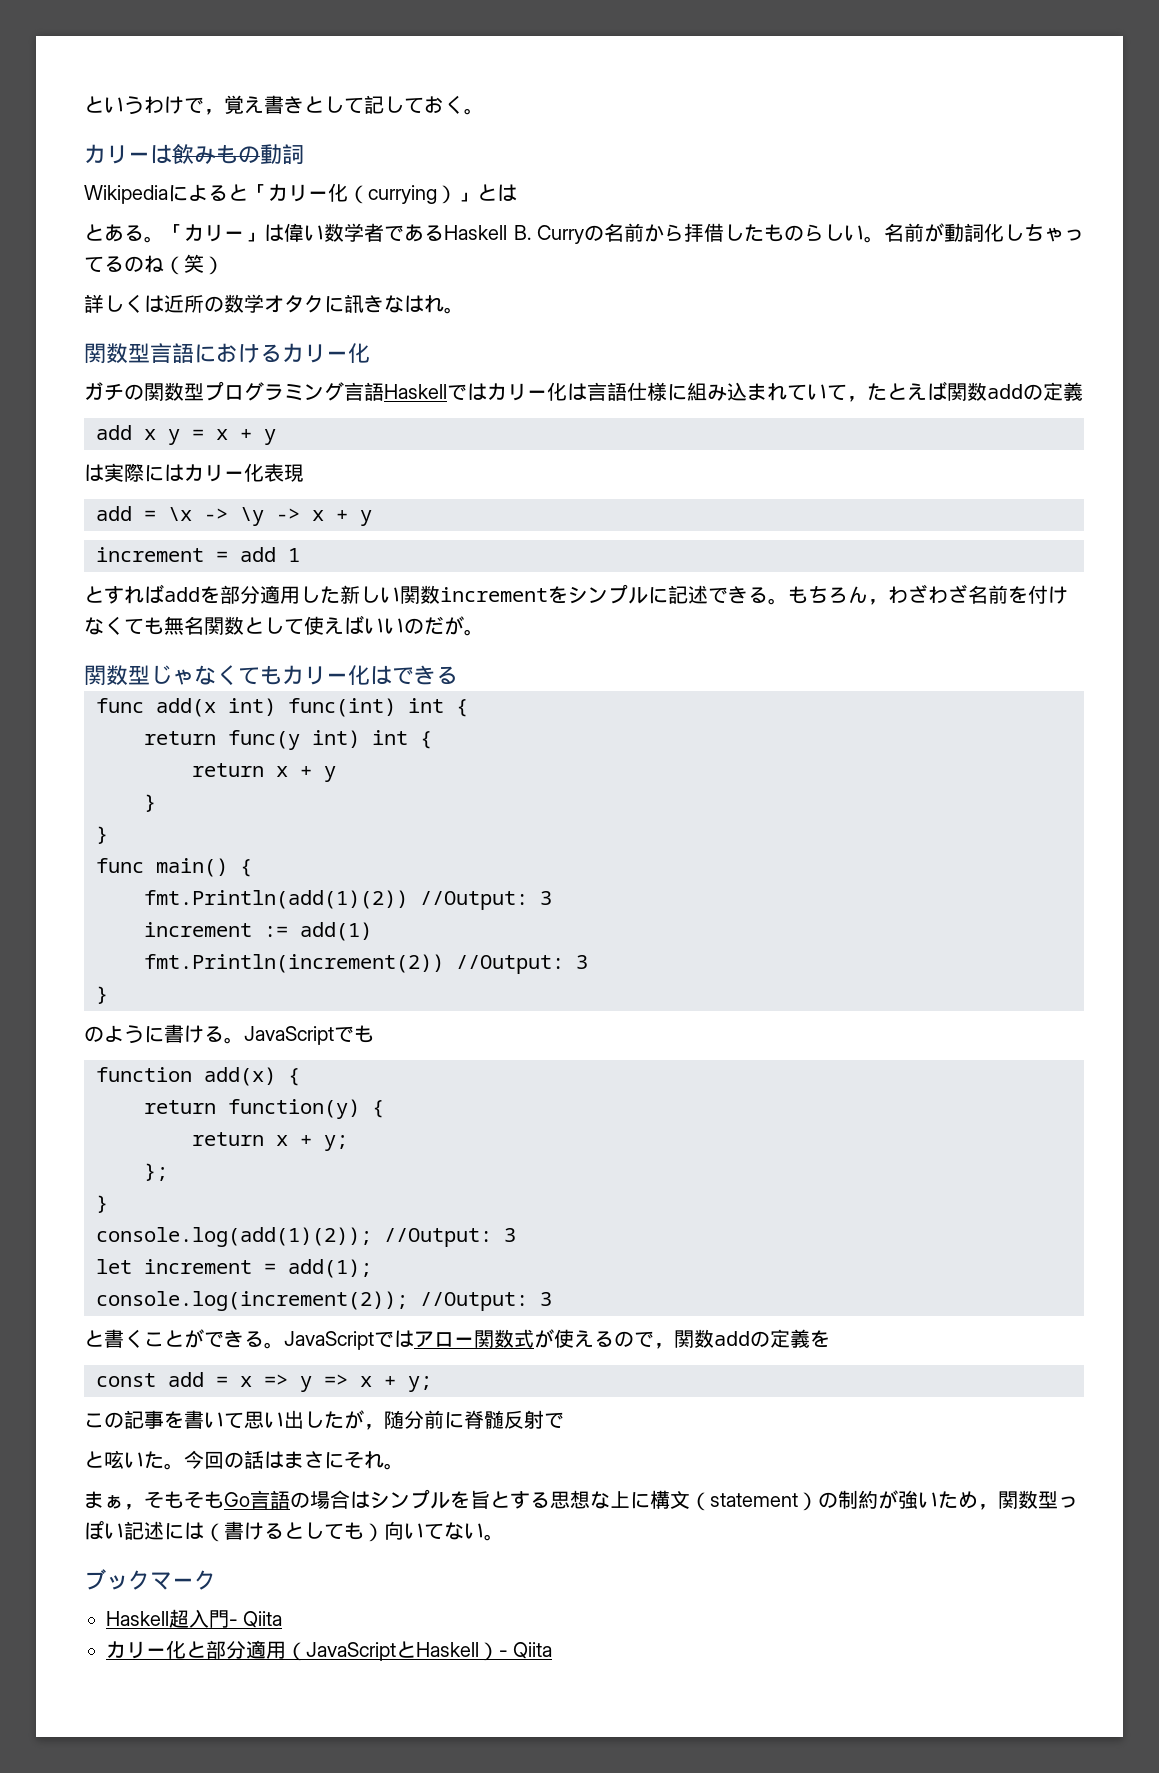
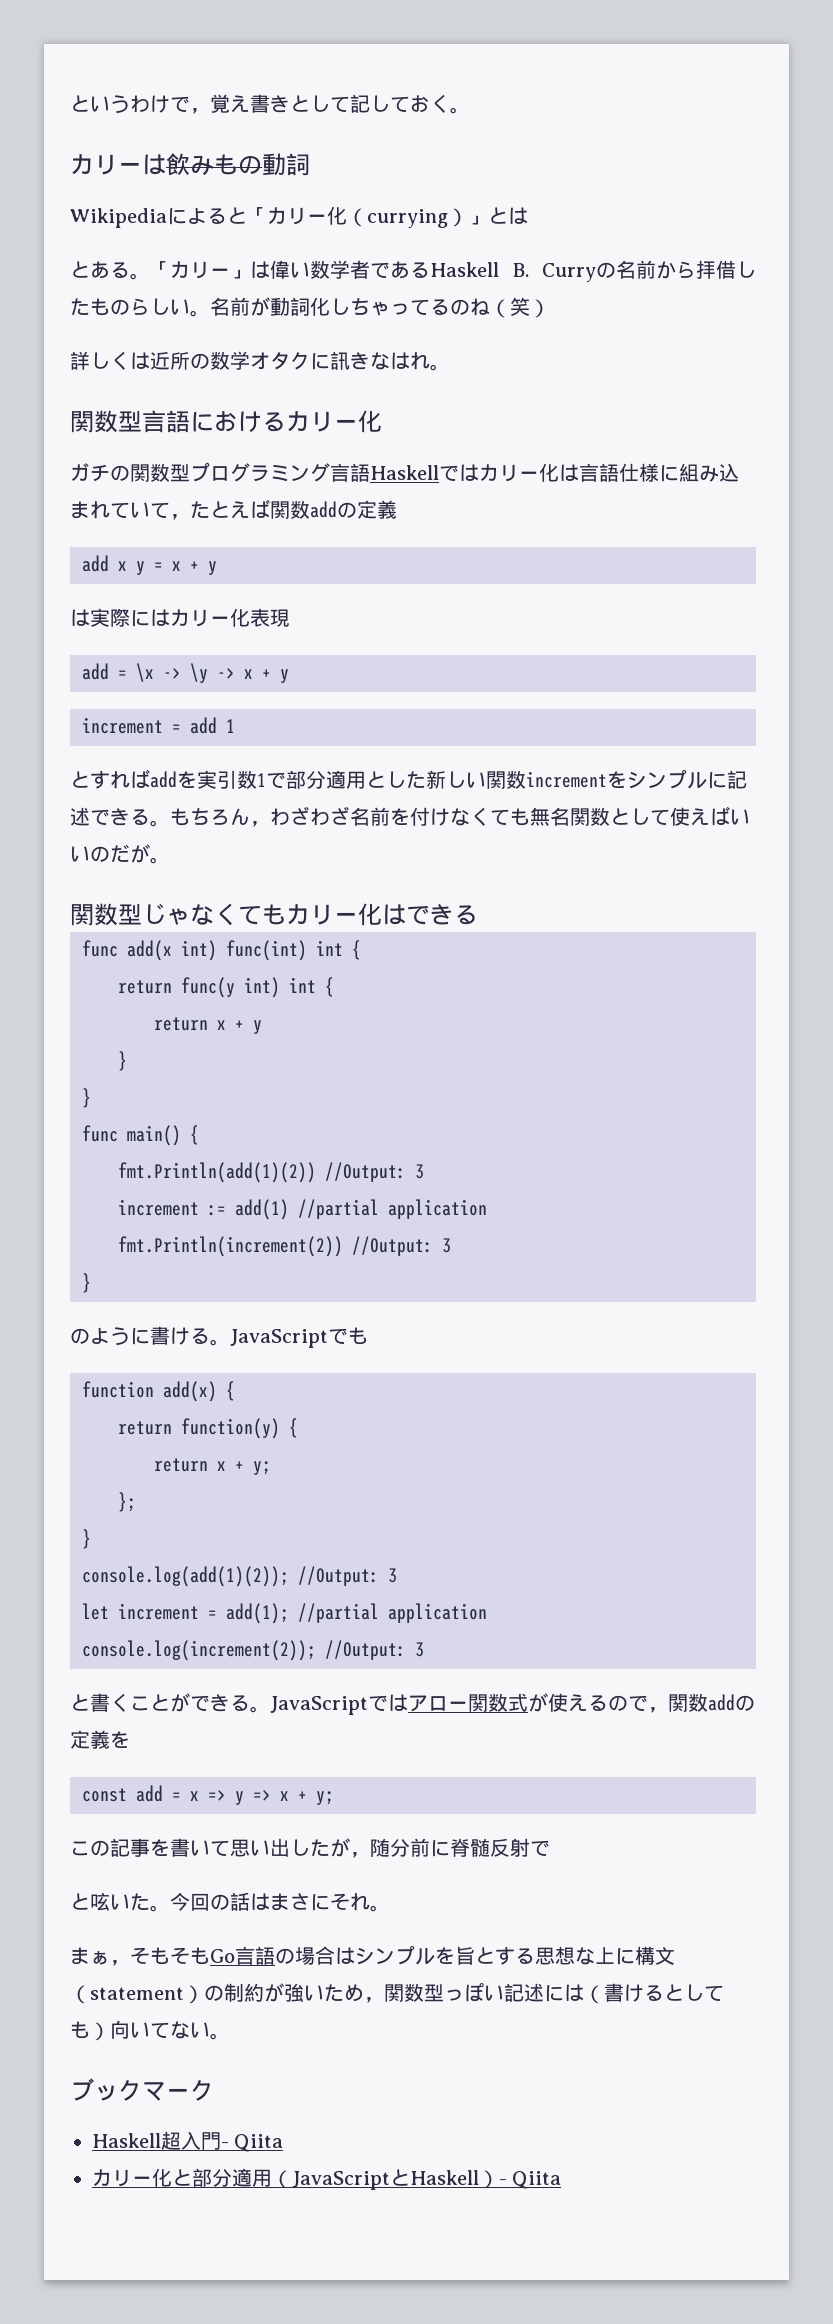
- とすればaddを部分適用した新しい関数incrementをシンプルに記述できる。
+ とすればaddを実引数1で部分適用とした新しい関数incrementをシンプルに記述できる。
- increment := add(1)
+ increment := add(1) //partial application
- let increment = add(1);
+ let increment = add(1); //partial application

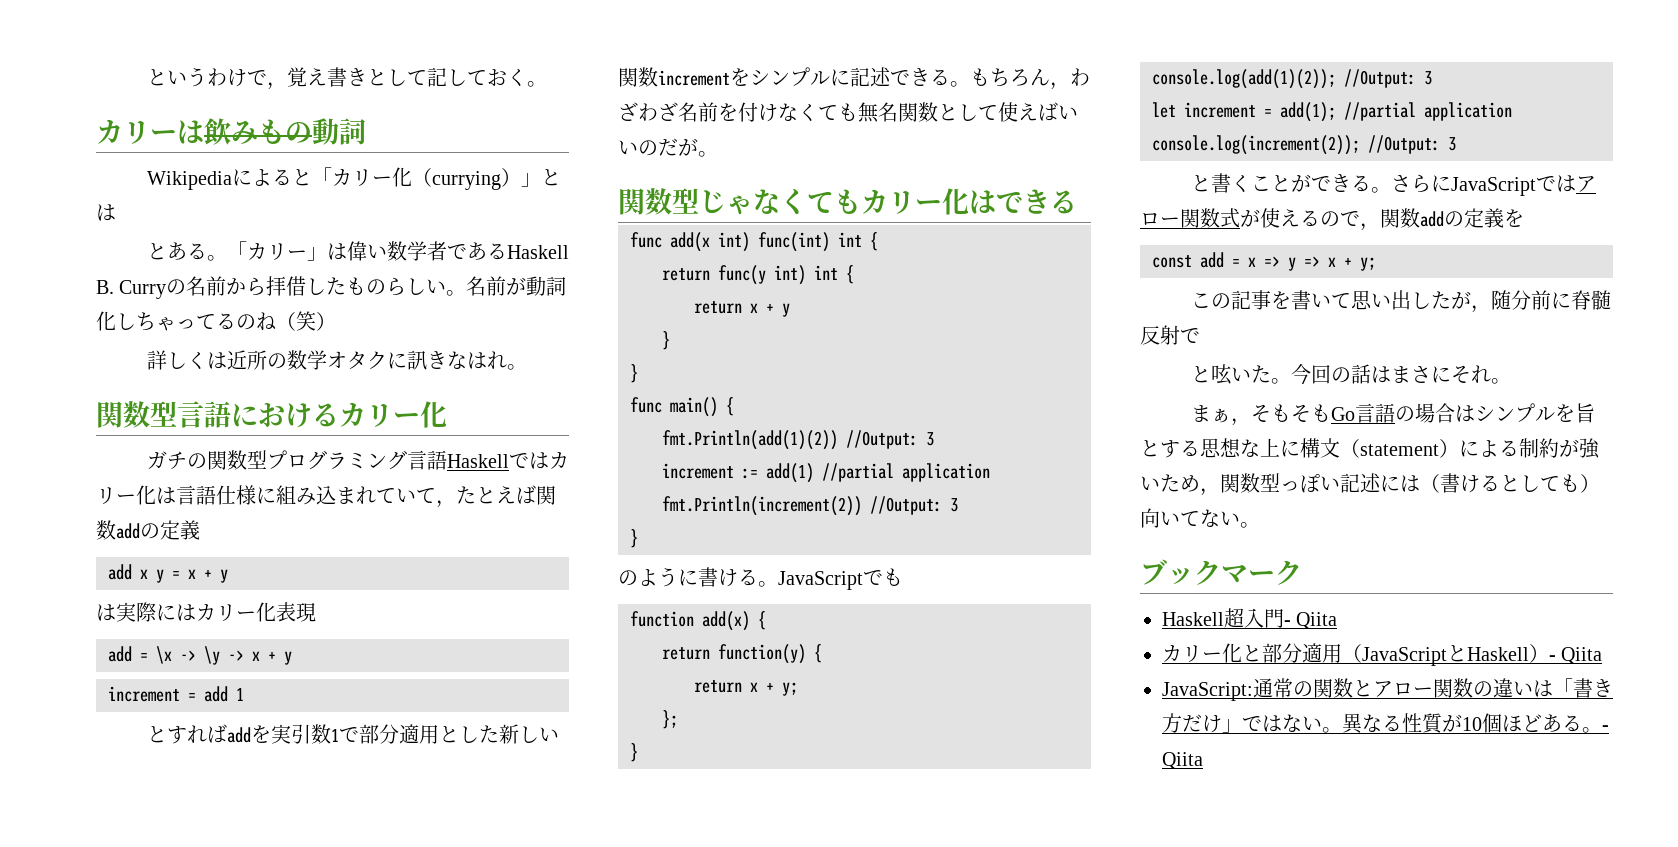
- JavaScriptではアロー関数式が使えるので，関数addの定義を
+ さらにJavaScriptではアロー関数式が使えるので，関数addの定義を
- まぁ，そもそもGo言語の場合はシンプルを旨とする思想な上に構文（statement）の制約が強いため，関数型っぽい記述には（書けるとしても）向いてない。
+ まぁ，そもそもGo言語の場合はシンプルを旨とする思想な上に構文（statement）による制約が強いため，関数型っぽい記述には（書けるとしても）向いてない。
+ JavaScript:通常の関数とアロー関数の違いは「書き方だけ」ではない。異なる性質が10個ほどある。- Qiita

